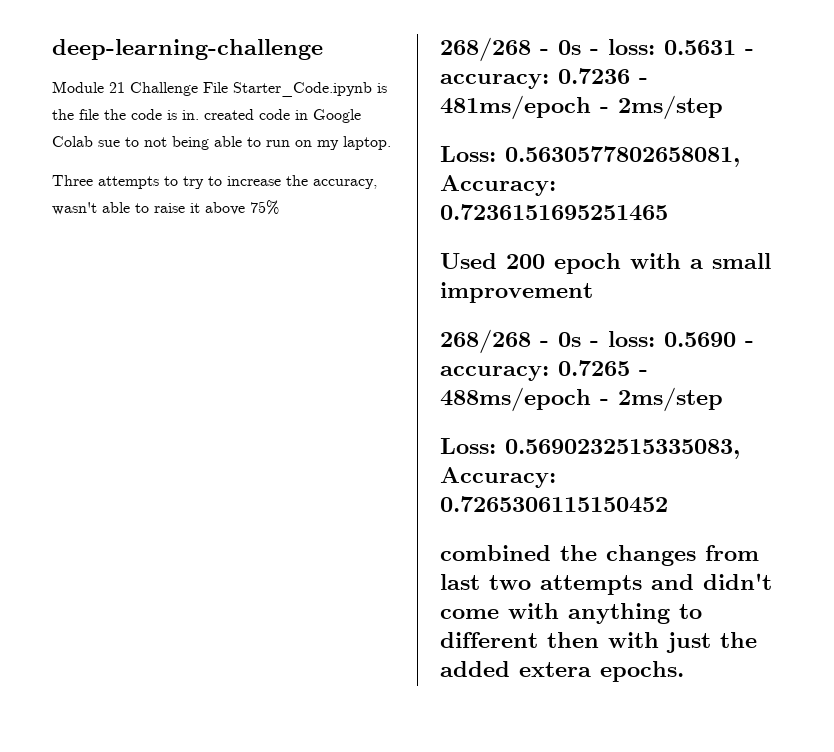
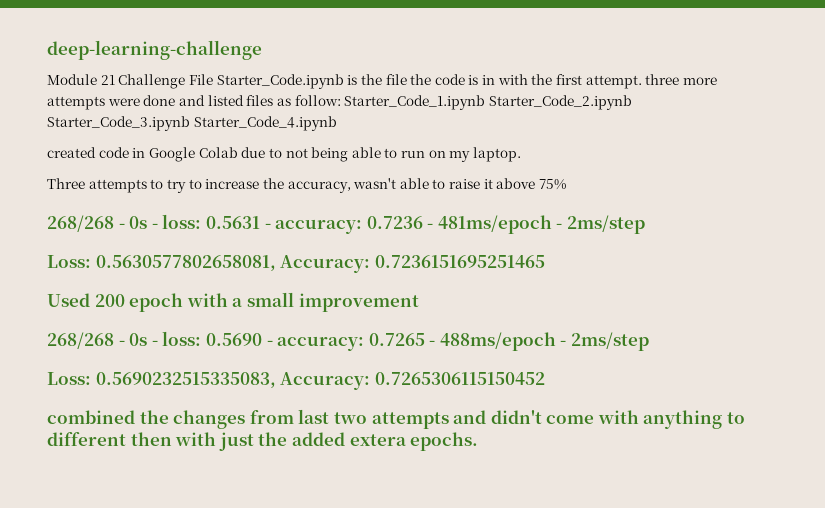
- Module 21 Challenge File Starter_Code.ipynb is the file the code is in. created code in Google Colab sue to not being able to run on my laptop.
+ Module 21 Challenge File Starter_Code.ipynb is the file the code is in with the first attempt. three more attempts were done and listed files as follow: Starter_Code_1.ipynb Starter_Code_2.ipynb Starter_Code_3.ipynb Starter_Code_4.ipynb
+ created code in Google Colab due to not being able to run on my laptop.

